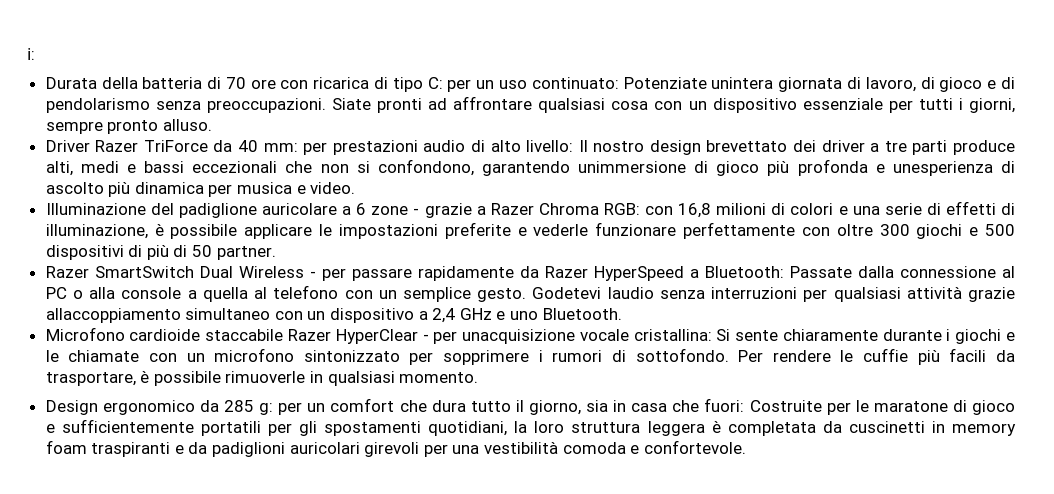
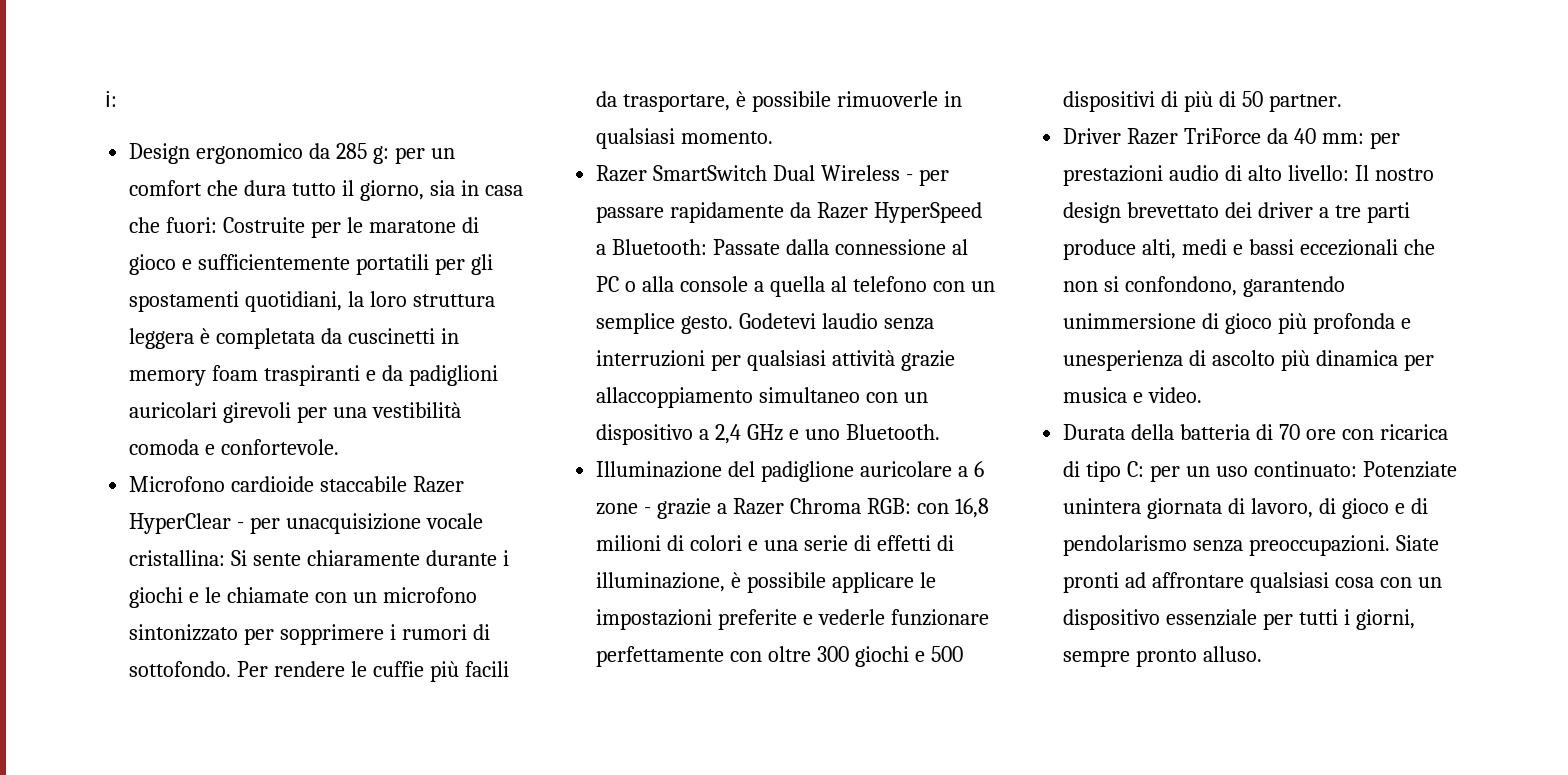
- Durata della batteria di 70 ore con ricarica di tipo C: per un uso continuato: Potenziate unintera giornata di lavoro, di gioco e di pendolarismo senza preoccupazioni. Siate pronti ad affrontare qualsiasi cosa con un dispositivo essenziale per tutti i giorni, sempre pronto alluso.
- Driver Razer TriForce da 40 mm: per prestazioni audio di alto livello: Il nostro design brevettato dei driver a tre parti produce alti, medi e bassi eccezionali che non si confondono, garantendo unimmersione di gioco più profonda e unesperienza di ascolto più dinamica per musica e video.
- Illuminazione del padiglione auricolare a 6 zone - grazie a Razer Chroma RGB: con 16,8 milioni di colori e una serie di effetti di illuminazione, è possibile applicare le impostazioni preferite e vederle funzionare perfettamente con oltre 300 giochi e 500 dispositivi di più di 50 partner.
- Razer SmartSwitch Dual Wireless - per passare rapidamente da Razer HyperSpeed a Bluetooth: Passate dalla connessione al PC o alla console a quella al telefono con un semplice gesto. Godetevi laudio senza interruzioni per qualsiasi attività grazie allaccoppiamento simultaneo con un dispositivo a 2,4 GHz e uno Bluetooth.
- Microfono cardioide staccabile Razer HyperClear - per unacquisizione vocale cristallina: Si sente chiaramente durante i giochi e le chiamate con un microfono sintonizzato per sopprimere i rumori di sottofondo. Per rendere le cuffie più facili da trasportare, è possibile rimuoverle in qualsiasi momento.
+ Microfono cardioide staccabile Razer HyperClear - per unacquisizione vocale cristallina: Si sente chiaramente durante i giochi e le chiamate con un microfono sintonizzato per sopprimere i rumori di sottofondo. Per rendere le cuffie più facili da trasportare, è possibile rimuoverle in qualsiasi momento.
+ Razer SmartSwitch Dual Wireless - per passare rapidamente da Razer HyperSpeed a Bluetooth: Passate dalla connessione al PC o alla console a quella al telefono con un semplice gesto. Godetevi laudio senza interruzioni per qualsiasi attività grazie allaccoppiamento simultaneo con un dispositivo a 2,4 GHz e uno Bluetooth.
+ Illuminazione del padiglione auricolare a 6 zone - grazie a Razer Chroma RGB: con 16,8 milioni di colori e una serie di effetti di illuminazione, è possibile applicare le impostazioni preferite e vederle funzionare perfettamente con oltre 300 giochi e 500 dispositivi di più di 50 partner.
+ Driver Razer TriForce da 40 mm: per prestazioni audio di alto livello: Il nostro design brevettato dei driver a tre parti produce alti, medi e bassi eccezionali che non si confondono, garantendo unimmersione di gioco più profonda e unesperienza di ascolto più dinamica per musica e video.
+ Durata della batteria di 70 ore con ricarica di tipo C: per un uso continuato: Potenziate unintera giornata di lavoro, di gioco e di pendolarismo senza preoccupazioni. Siate pronti ad affrontare qualsiasi cosa con un dispositivo essenziale per tutti i giorni, sempre pronto alluso.

